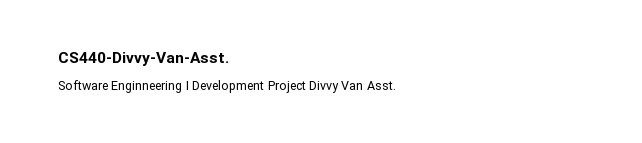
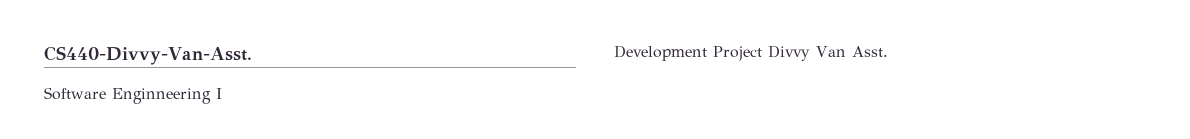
- Software Enginneering I Development Project Divvy Van Asst.
+ Software Enginneering I
+ Development Project Divvy Van Asst.

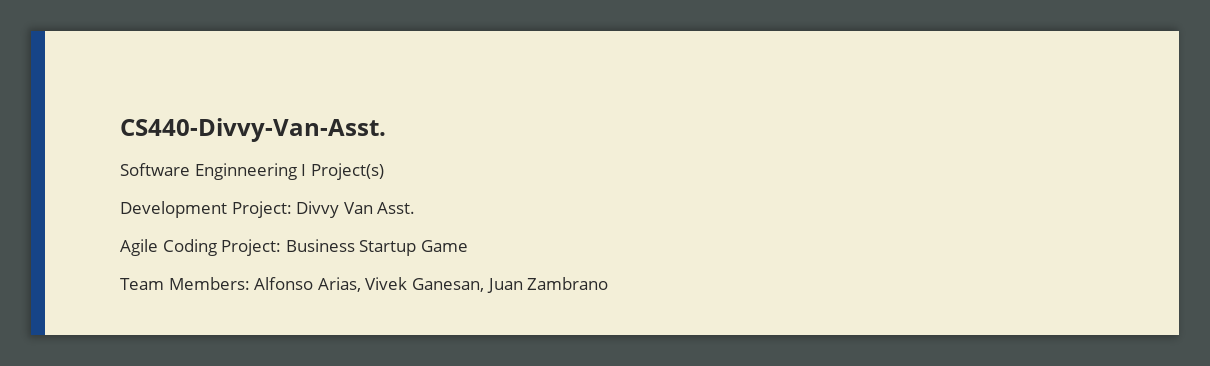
- Software Enginneering I
+ Software Enginneering I Project(s)
- Development Project Divvy Van Asst.
+ Development Project: Divvy Van Asst.
+ Agile Coding Project: Business Startup Game
+ Team Members: Alfonso Arias, Vivek Ganesan, Juan Zambrano

